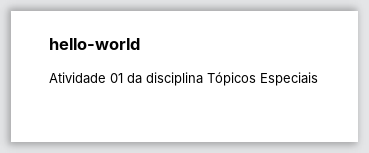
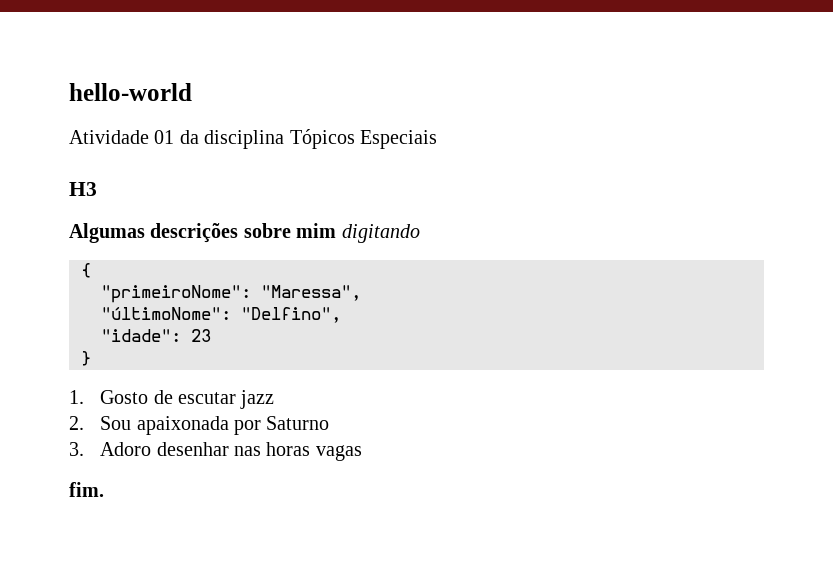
+ H3
+ Algumas descrições sobre mim digitando
+ {
+ "primeiroNome": "Maressa",
+ "últimoNome": "Delfino",
+ "idade": 23
+ }
+ 1. Gosto de escutar jazz
+ 2. Sou apaixonada por Saturno
+ 3. Adoro desenhar nas horas vagas
+ fim.

